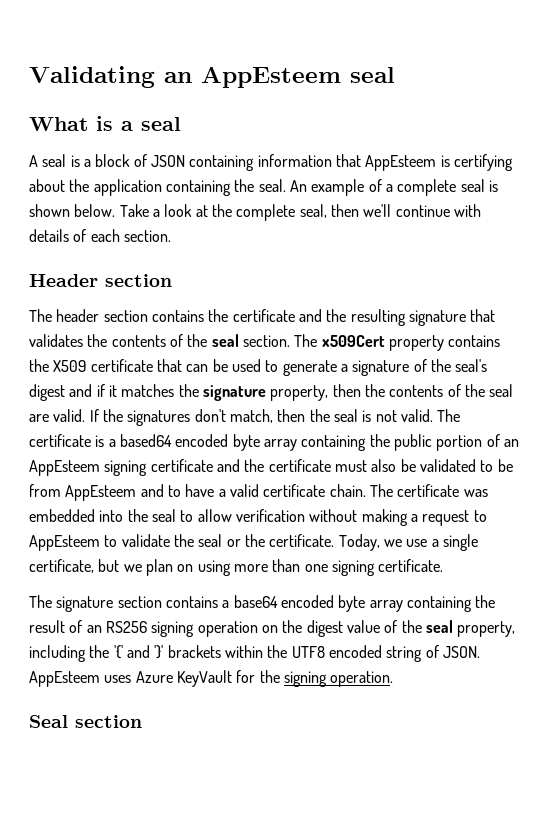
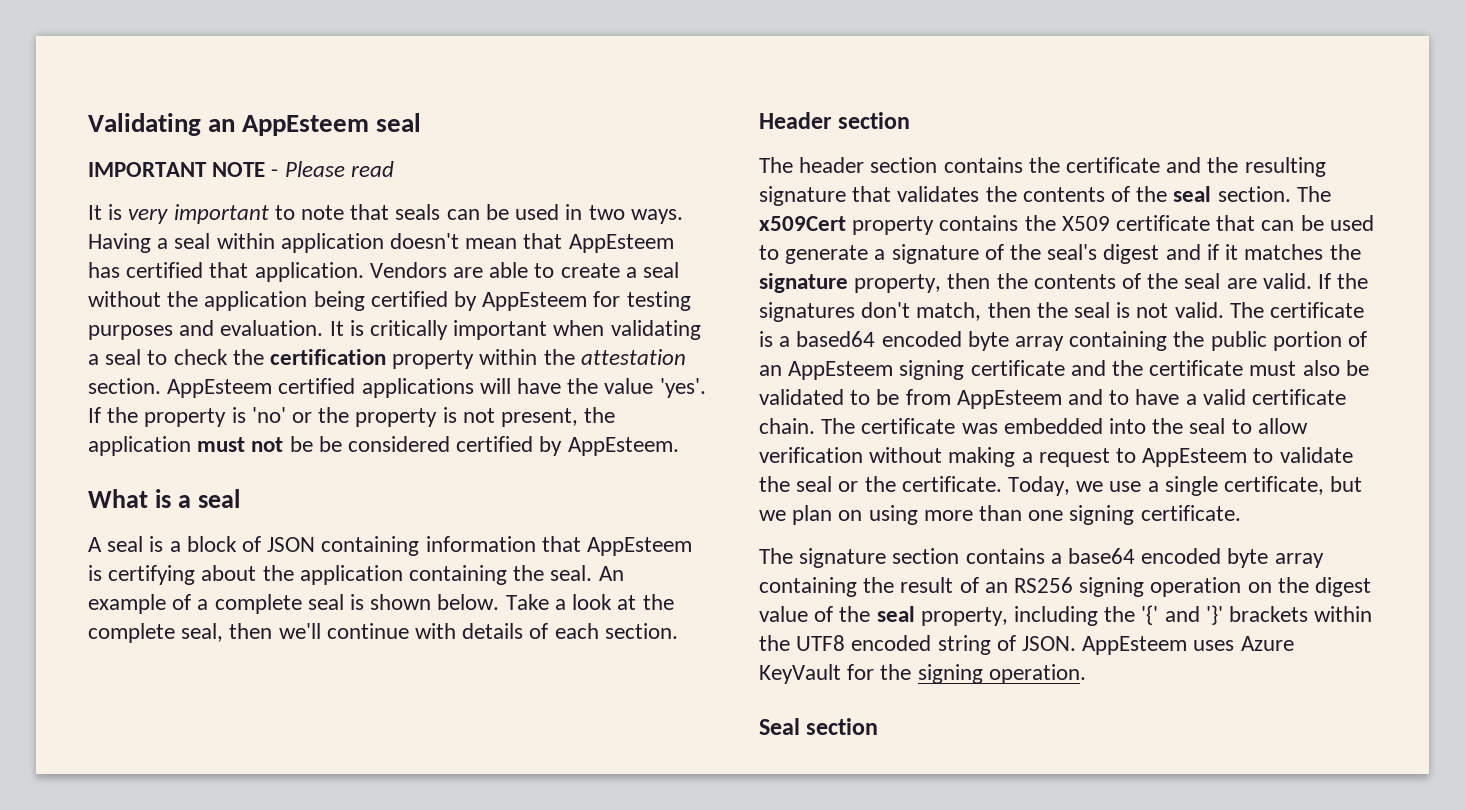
+ IMPORTANT NOTE - Please read
+ It is very important to note that seals can be used in two ways. Having a seal within application doesn't mean that AppEsteem has certified that application. Vendors are able to create a seal without the application being certified by AppEsteem for testing purposes and evaluation. It is critically important when validating a seal to check the certification property within the attestation section. AppEsteem certified applications will have the value 'yes'. If the property is 'no' or the property is not present, the application must not be be considered certified by AppEsteem.

